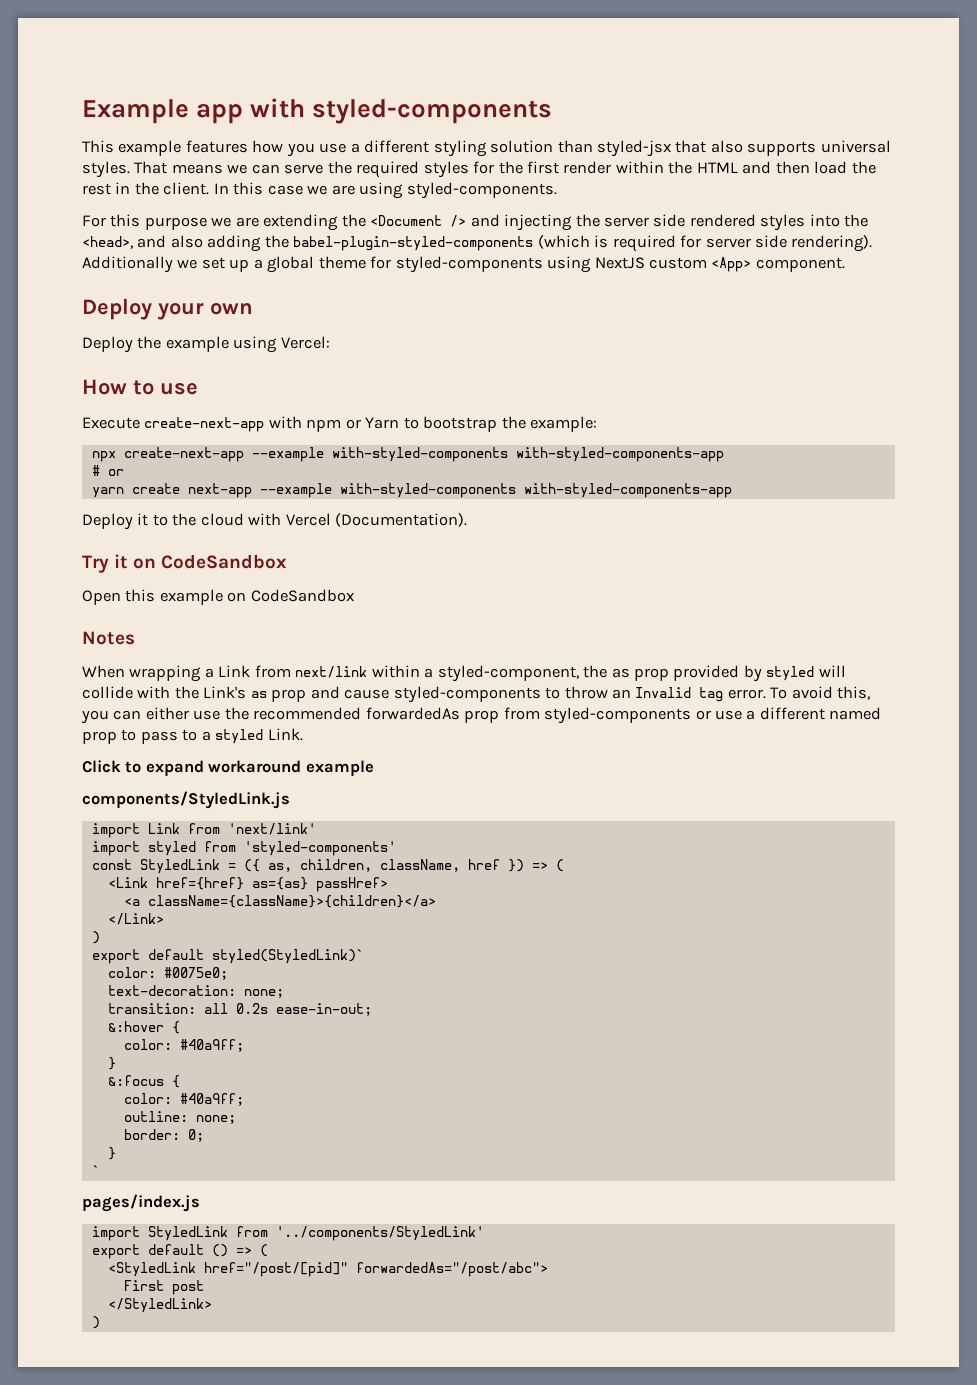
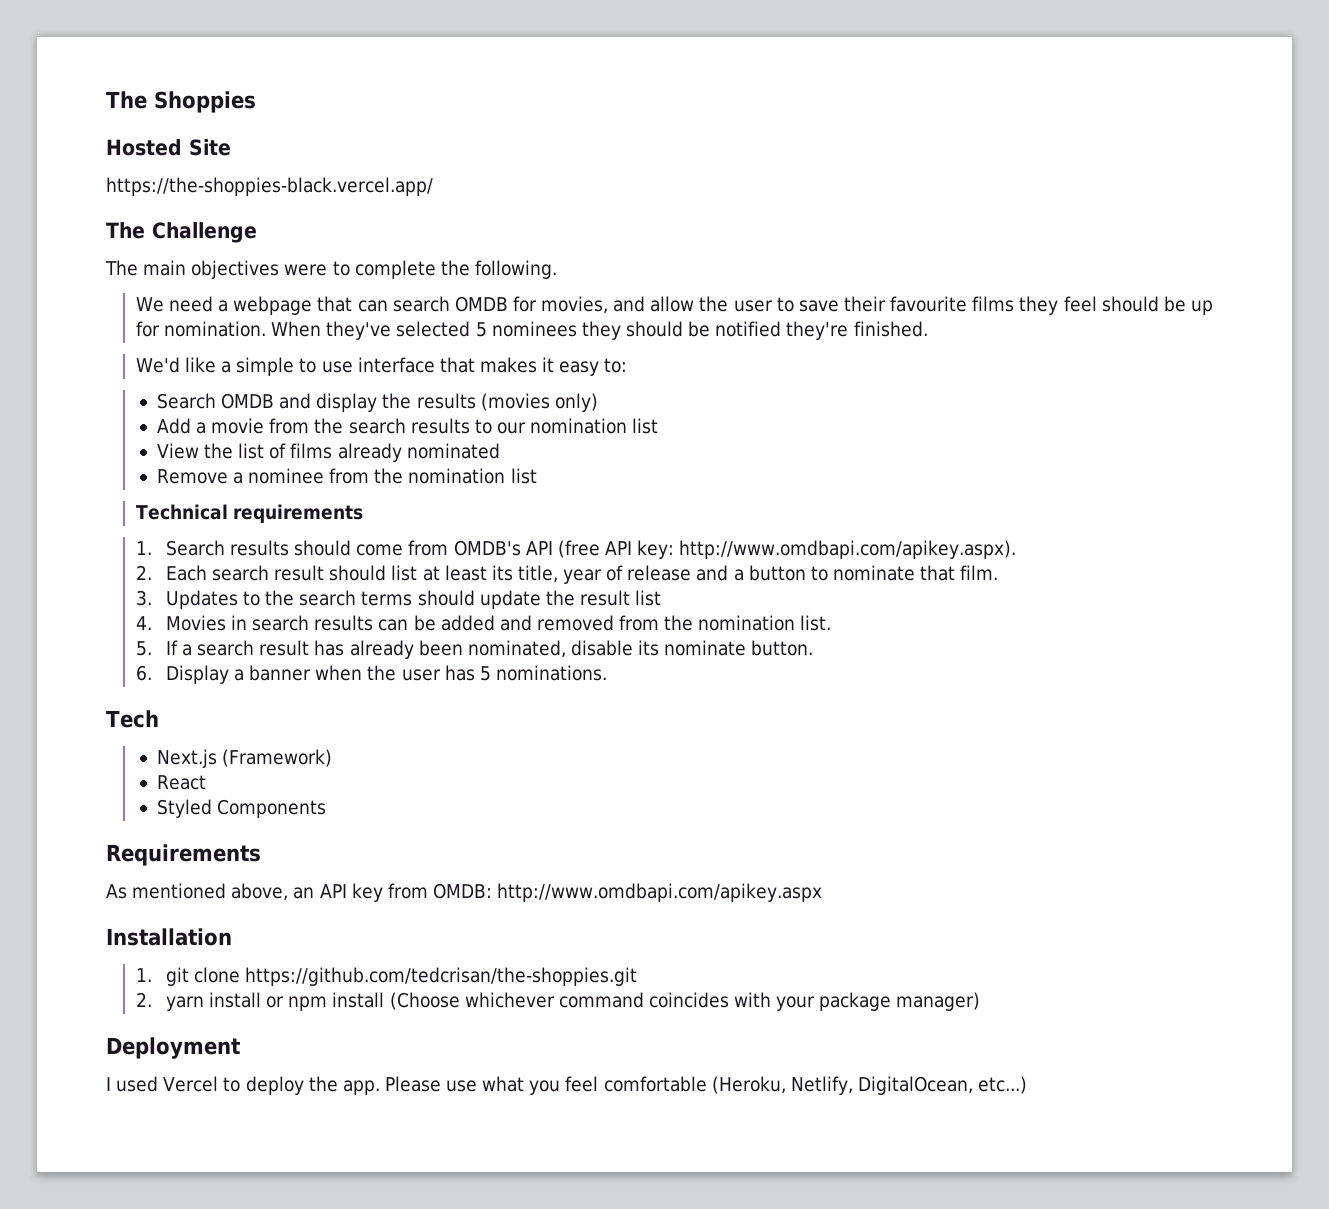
- Example app with styled-components
- This example features how you use a different styling solution than styled-jsx that also supports universal styles. That means we can serve the required styles for the first render within the HTML and then load the rest in the client. In this case we are using styled-components.
- For this purpose we are extending the <Document /> and injecting the server side rendered styles into the <head>, and also adding the babel-plugin-styled-components (which is required for server side rendering). Additionally we set up a global theme for styled-components using NextJS custom <App> component.
- Deploy your own
- Deploy the example using Vercel:
- How to use
- Execute create-next-app with npm or Yarn to bootstrap the example:
- npx create-next-app --example with-styled-components with-styled-components-app
- # or
- yarn create next-app --example with-styled-components with-styled-components-app
- Deploy it to the cloud with Vercel (Documentation).
- Try it on CodeSandbox
- Open this example on CodeSandbox
- Notes
- When wrapping a Link from next/link within a styled-component, the as prop provided by styled will collide with the Link's as prop and cause styled-components to throw an Invalid tag error. To avoid this, you can either use the recommended forwardedAs prop from styled-components or use a different named prop to pass to a styled Link.
- Click to expand workaround example
- components/StyledLink.js
- import Link from 'next/link'
- import styled from 'styled-components'
- const StyledLink = ({ as, children, className, href }) => (
- <Link href={href} as={as} passHref>
- <a className={className}>{children}</a>
- </Link>
- )
- export default styled(StyledLink)`
- color: #0075e0;
- text-decoration: none;
- transition: all 0.2s ease-in-out;
- &:hover {
- color: #40a9ff;
- }
- &:focus {
- color: #40a9ff;
- outline: none;
- border: 0;
- }
- `
- pages/index.js
- import StyledLink from '../components/StyledLink'
- export default () => (
- <StyledLink href="/post/[pid]" forwardedAs="/post/abc">
- First post
- </StyledLink>
- )
+ The Shoppies
+ Hosted Site
+ https://the-shoppies-black.vercel.app/
+ The Challenge
+ The main objectives were to complete the following.
+ We need a webpage that can search OMDB for movies, and allow the user to save their favourite films they feel should be up for nomination. When they've selected 5 nominees they should be notified they're finished.
+ We'd like a simple to use interface that makes it easy to:
+ Search OMDB and display the results (movies only)
+ Add a movie from the search results to our nomination list
+ View the list of films already nominated
+ Remove a nominee from the nomination list
+ Technical requirements
+ 1. Search results should come from OMDB's API (free API key: http://www.omdbapi.com/apikey.aspx).
+ 2. Each search result should list at least its title, year of release and a button to nominate that film.
+ 3. Updates to the search terms should update the result list
+ 4. Movies in search results can be added and removed from the nomination list.
+ 5. If a search result has already been nominated, disable its nominate button.
+ 6. Display a banner when the user has 5 nominations.
+ Tech
+ Next.js (Framework)
+ React
+ Styled Components
+ Requirements
+ As mentioned above, an API key from OMDB: http://www.omdbapi.com/apikey.aspx
+ Installation
+ 1. git clone https://github.com/tedcrisan/the-shoppies.git
+ 2. yarn install or npm install (Choose whichever command coincides with your package manager)
+ Deployment
+ I used Vercel to deploy the app. Please use what you feel comfortable (Heroku, Netlify, DigitalOcean, etc...)

